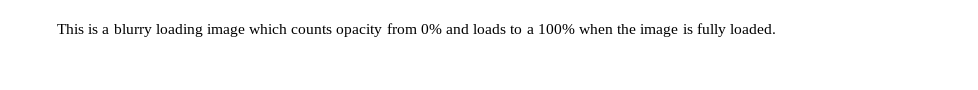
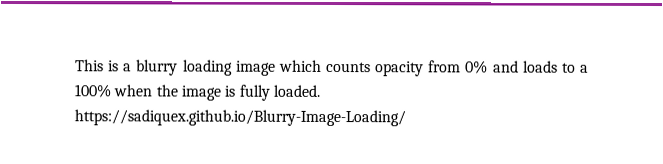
- This is a blurry loading image which counts opacity from 0% and loads to a 100% when the image is fully loaded.
+ This is a blurry loading image which counts opacity from 0% and loads to a 100% when the image is fully loaded. https://sadiquex.github.io/Blurry-Image-Loading/

